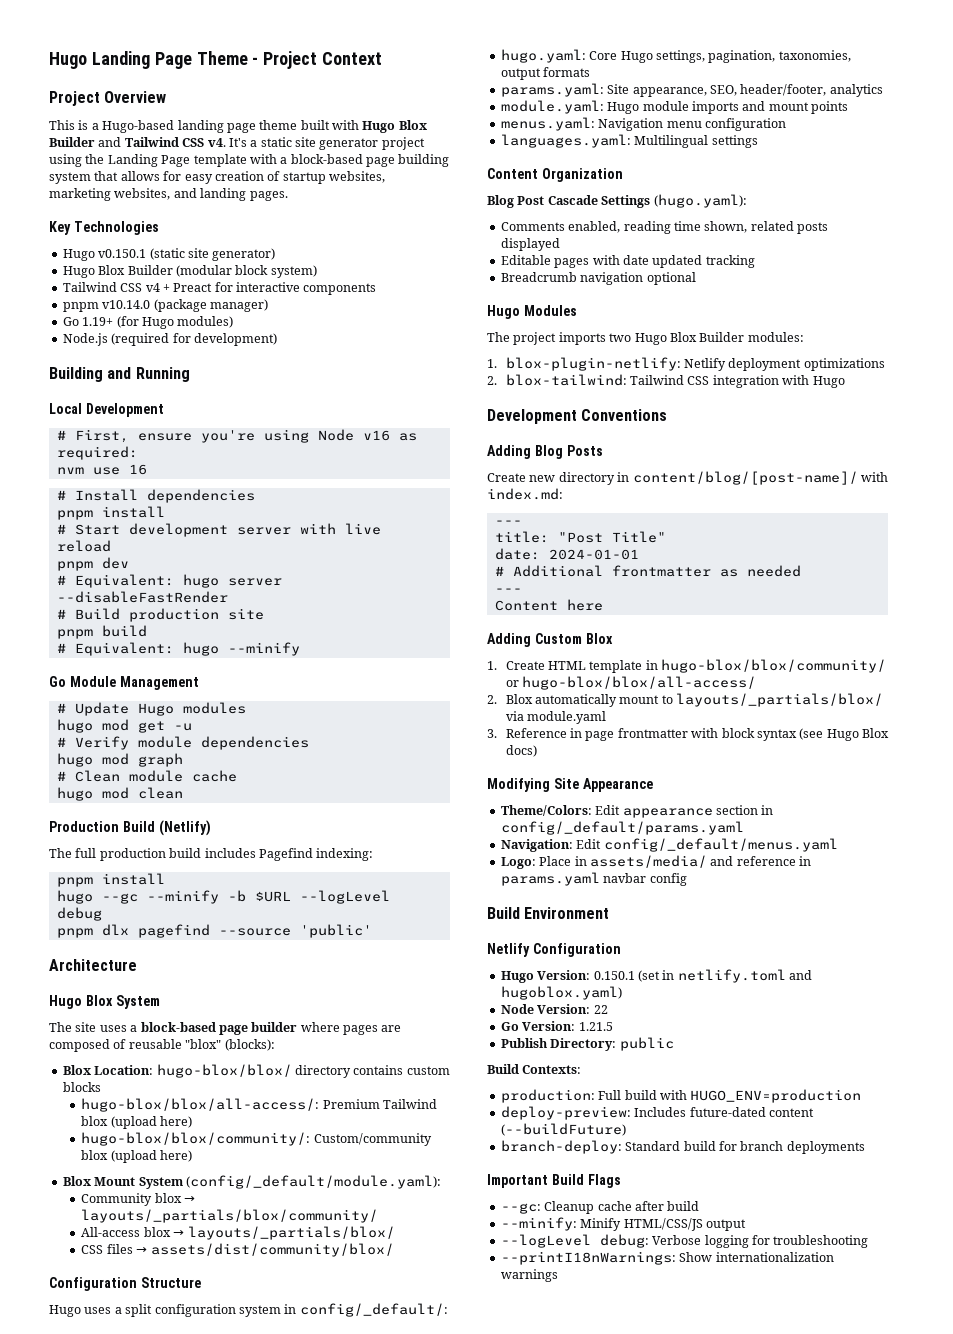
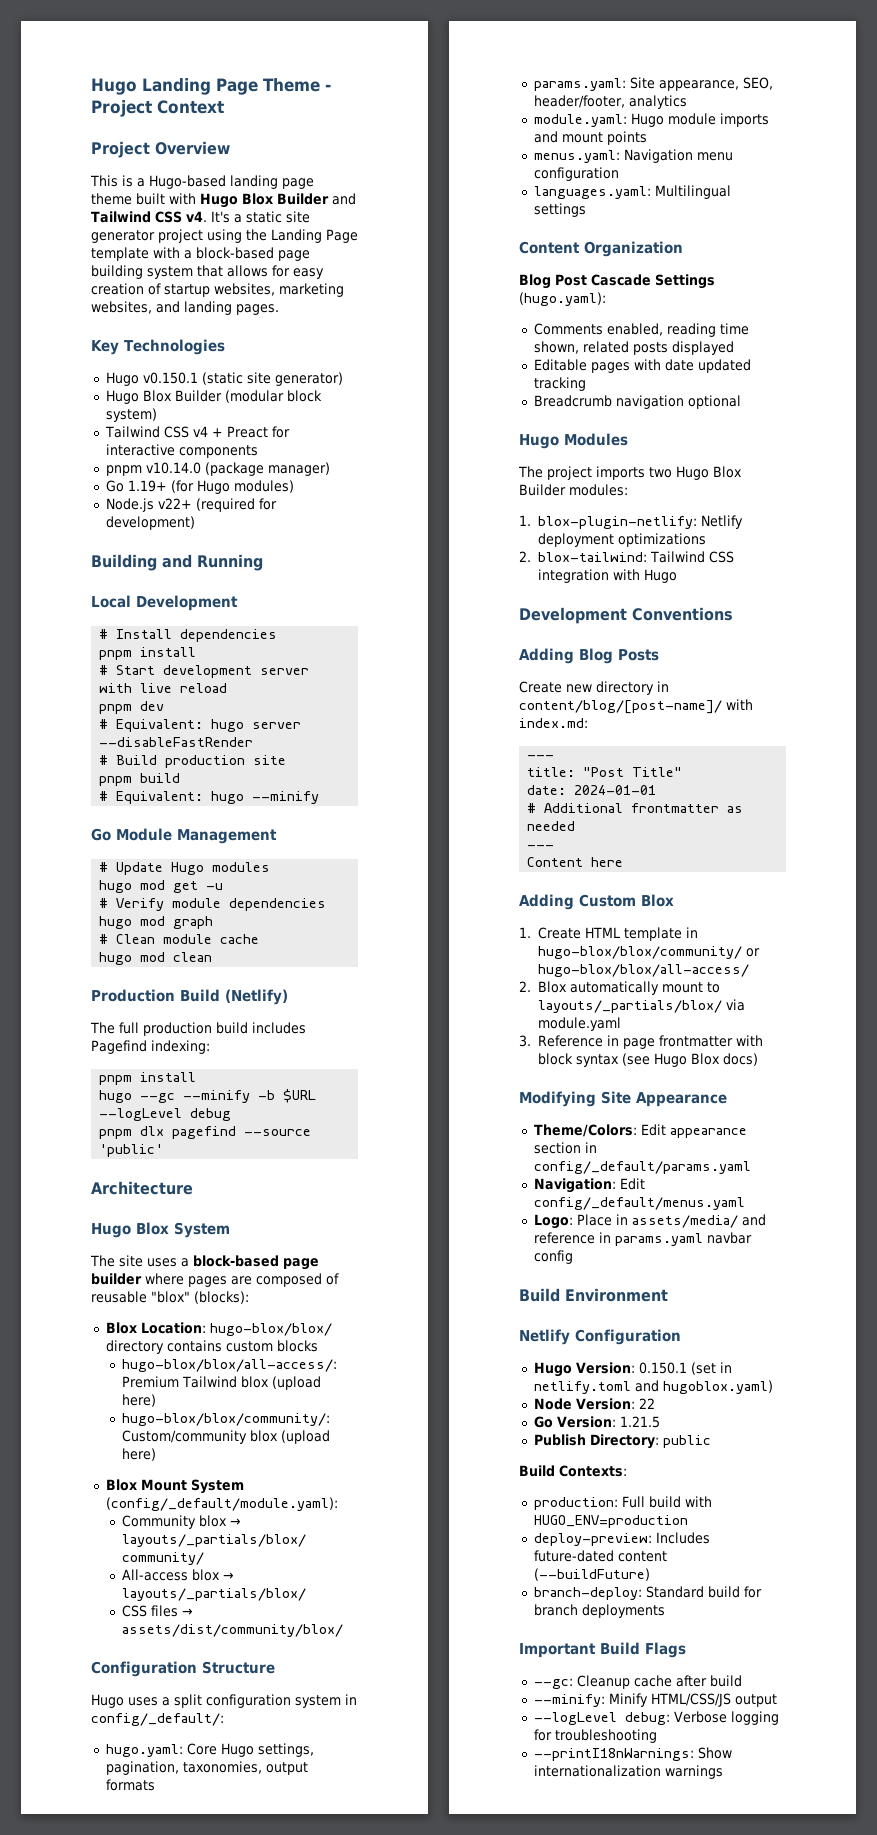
- Node.js (required for development)
+ Node.js v22+ (required for development)
- # First, ensure you're using Node v16 as required:
- nvm use 16

